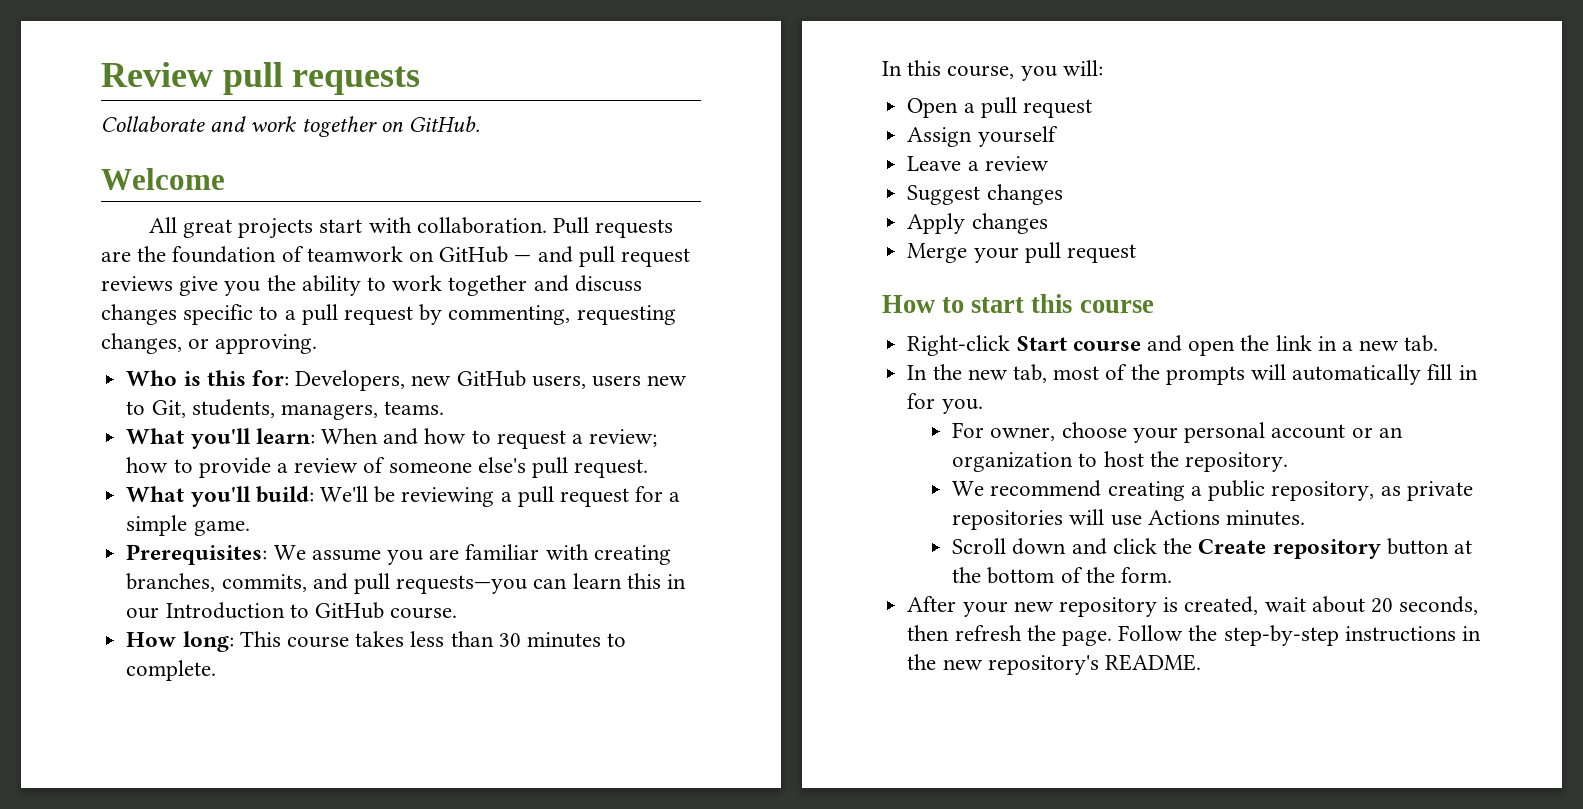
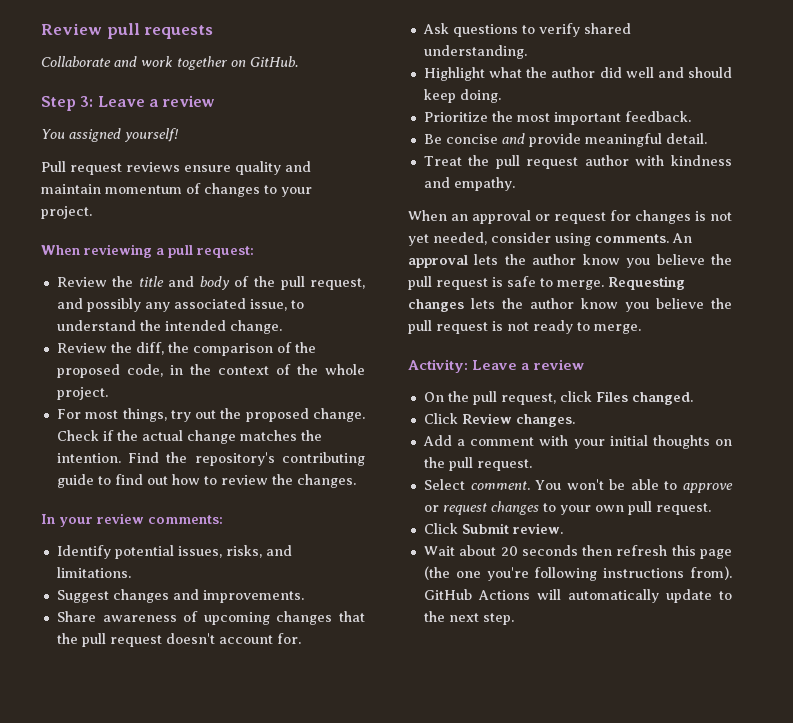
- Welcome
- All great projects start with collaboration. Pull requests are the foundation of teamwork on GitHub — and pull request reviews give you the ability to work together and discuss changes specific to a pull request by commenting, requesting changes, or approving.
- Who is this for: Developers, new GitHub users, users new to Git, students, managers, teams.
- What you'll learn: When and how to request a review; how to provide a review of someone else's pull request.
- What you'll build: We'll be reviewing a pull request for a simple game.
- Prerequisites: We assume you are familiar with creating branches, commits, and pull requests—you can learn this in our Introduction to GitHub course.
- How long: This course takes less than 30 minutes to complete.
- In this course, you will:
- Open a pull request
- Assign yourself
- Leave a review
- Suggest changes
- Apply changes
- Merge your pull request
- How to start this course
- Right-click Start course and open the link in a new tab.
- In the new tab, most of the prompts will automatically fill in for you.
- For owner, choose your personal account or an organization to host the repository.
- We recommend creating a public repository, as private repositories will use Actions minutes.
- Scroll down and click the Create repository button at the bottom of the form.
- After your new repository is created, wait about 20 seconds, then refresh the page. Follow the step-by-step instructions in the new repository's README.
+ Step 3: Leave a review
+ You assigned yourself!
+ Pull request reviews ensure quality and maintain momentum of changes to your project.
+ When reviewing a pull request:
+ Review the title and body of the pull request, and possibly any associated issue, to understand the intended change.
+ Review the diff, the comparison of the proposed code, in the context of the whole project.
+ For most things, try out the proposed change. Check if the actual change matches the intention. Find the repository's contributing guide to find out how to review the changes.
+ In your review comments:
+ Identify potential issues, risks, and limitations.
+ Suggest changes and improvements.
+ Share awareness of upcoming changes that the pull request doesn't account for.
+ Ask questions to verify shared understanding.
+ Highlight what the author did well and should keep doing.
+ Prioritize the most important feedback.
+ Be concise and provide meaningful detail.
+ Treat the pull request author with kindness and empathy.
+ When an approval or request for changes is not yet needed, consider using comments. An approval lets the author know you believe the pull request is safe to merge. Requesting changes lets the author know you believe the pull request is not ready to merge.
+ Activity: Leave a review
+ On the pull request, click Files changed.
+ Click Review changes.
+ Add a comment with your initial thoughts on the pull request.
+ Select comment. You won't be able to approve or request changes to your own pull request.
+ Click Submit review.
+ Wait about 20 seconds then refresh this page (the one you're following instructions from). GitHub Actions will automatically update to the next step.

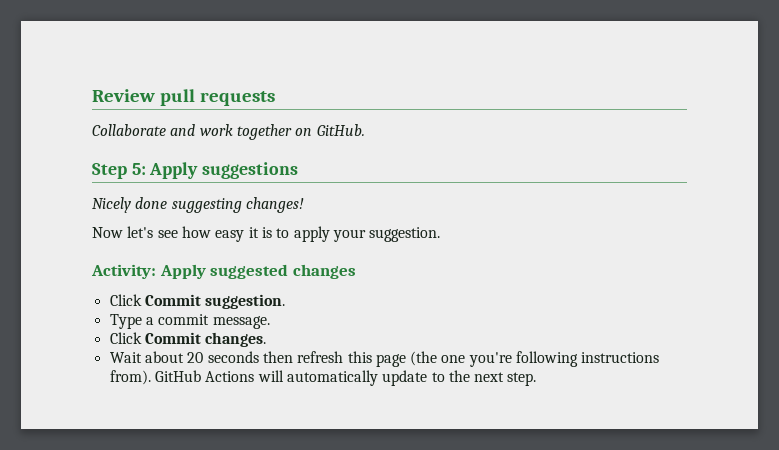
- Step 3: Leave a review
- You assigned yourself!
- Pull request reviews ensure quality and maintain momentum of changes to your project.
- When reviewing a pull request:
- Review the title and body of the pull request, and possibly any associated issue, to understand the intended change.
- Review the diff, the comparison of the proposed code, in the context of the whole project.
- For most things, try out the proposed change. Check if the actual change matches the intention. Find the repository's contributing guide to find out how to review the changes.
- In your review comments:
- Identify potential issues, risks, and limitations.
- Suggest changes and improvements.
- Share awareness of upcoming changes that the pull request doesn't account for.
- Ask questions to verify shared understanding.
- Highlight what the author did well and should keep doing.
- Prioritize the most important feedback.
- Be concise and provide meaningful detail.
- Treat the pull request author with kindness and empathy.
- When an approval or request for changes is not yet needed, consider using comments. An approval lets the author know you believe the pull request is safe to merge. Requesting changes lets the author know you believe the pull request is not ready to merge.
- Activity: Leave a review
- On the pull request, click Files changed.
- Click Review changes.
- Add a comment with your initial thoughts on the pull request.
- Select comment. You won't be able to approve or request changes to your own pull request.
- Click Submit review.
+ Step 5: Apply suggestions
+ Nicely done suggesting changes!
+ Now let's see how easy it is to apply your suggestion.
+ Activity: Apply suggested changes
+ Click Commit suggestion.
+ Type a commit message.
+ Click Commit changes.

